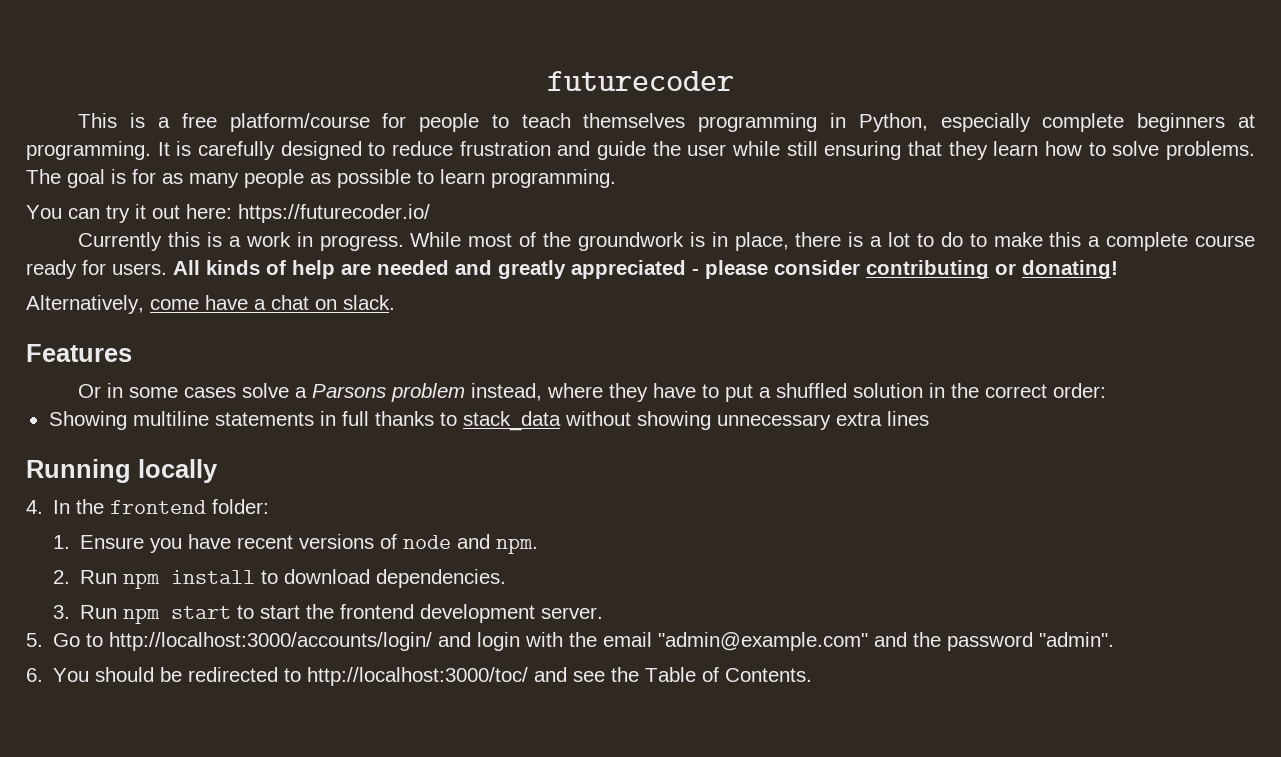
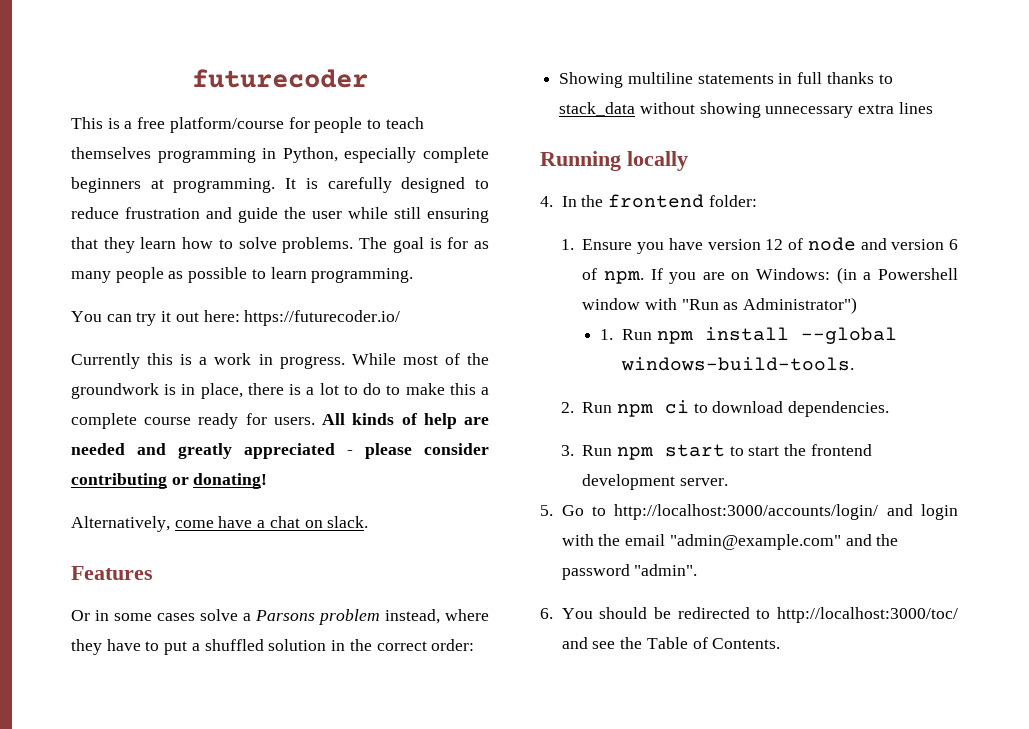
- 1. Ensure you have recent versions of node and npm.
- 2. Run npm install to download dependencies.
+ 1. Ensure you have version 12 of node and version 6 of npm. If you are on Windows: (in a Powershell window with "Run as Administrator")
+ 1. Run npm install --global windows-build-tools.
+ 2. Run npm ci to download dependencies.

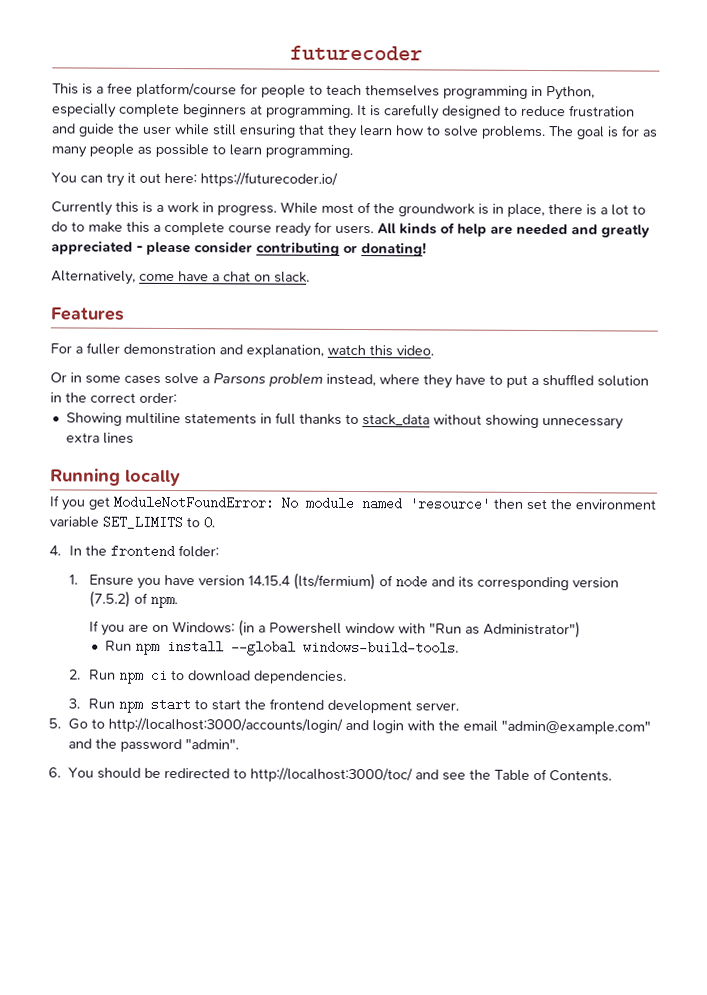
+ For a fuller demonstration and explanation, watch this video.
+ If you get ModuleNotFoundError: No module named 'resource' then set the environment variable SET_LIMITS to 0.
- 1. Ensure you have version 12 of node and version 6 of npm. If you are on Windows: (in a Powershell window with "Run as Administrator")
+ 1. Ensure you have version 14.15.4 (lts/fermium) of node and its corresponding version (7.5.2) of npm.
+ If you are on Windows: (in a Powershell window with "Run as Administrator")
- 1. Run npm install --global windows-build-tools.
+ Run npm install --global windows-build-tools.

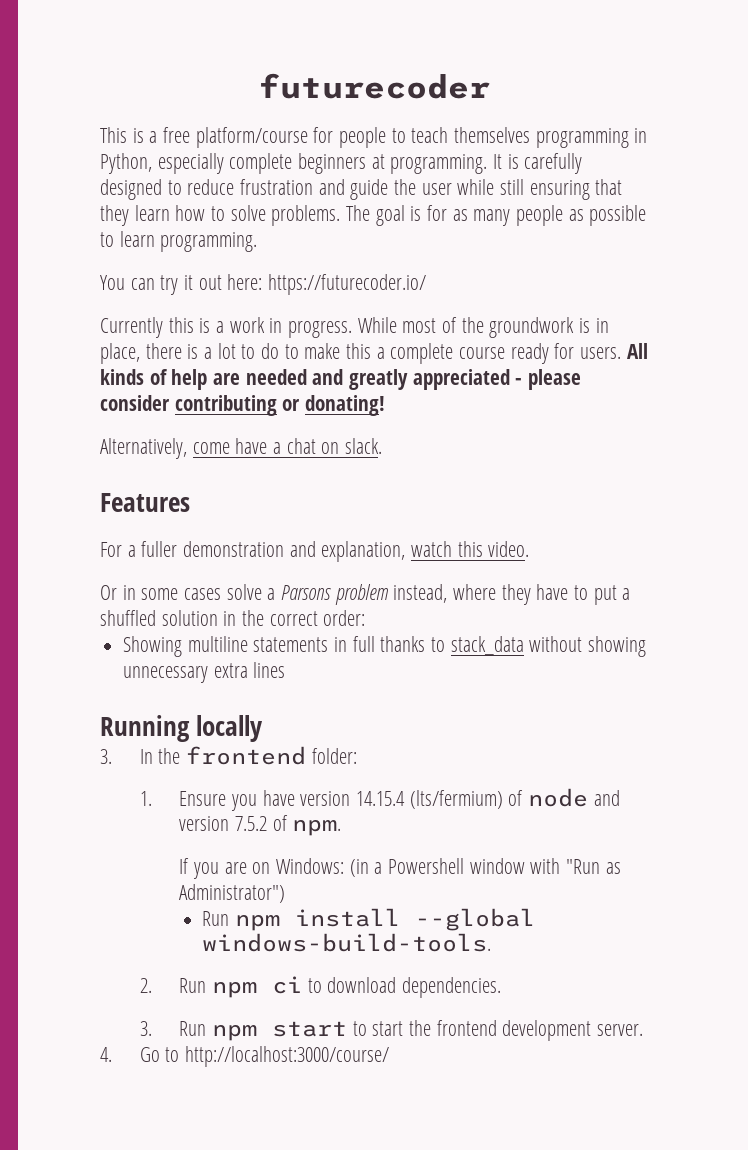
- If you get ModuleNotFoundError: No module named 'resource' then set the environment variable SET_LIMITS to 0.
- 4. In the frontend folder:
+ 3. In the frontend folder:
- 1. Ensure you have version 14.15.4 (lts/fermium) of node and its corresponding version (7.5.2) of npm.
+ 1. Ensure you have version 14.15.4 (lts/fermium) of node and version 7.5.2 of npm.
- 5. Go to http://localhost:3000/accounts/login/ and login with the email "admin@example.com" and the password "admin".
- 6. You should be redirected to http://localhost:3000/toc/ and see the Table of Contents.
+ 4. Go to http://localhost:3000/course/

